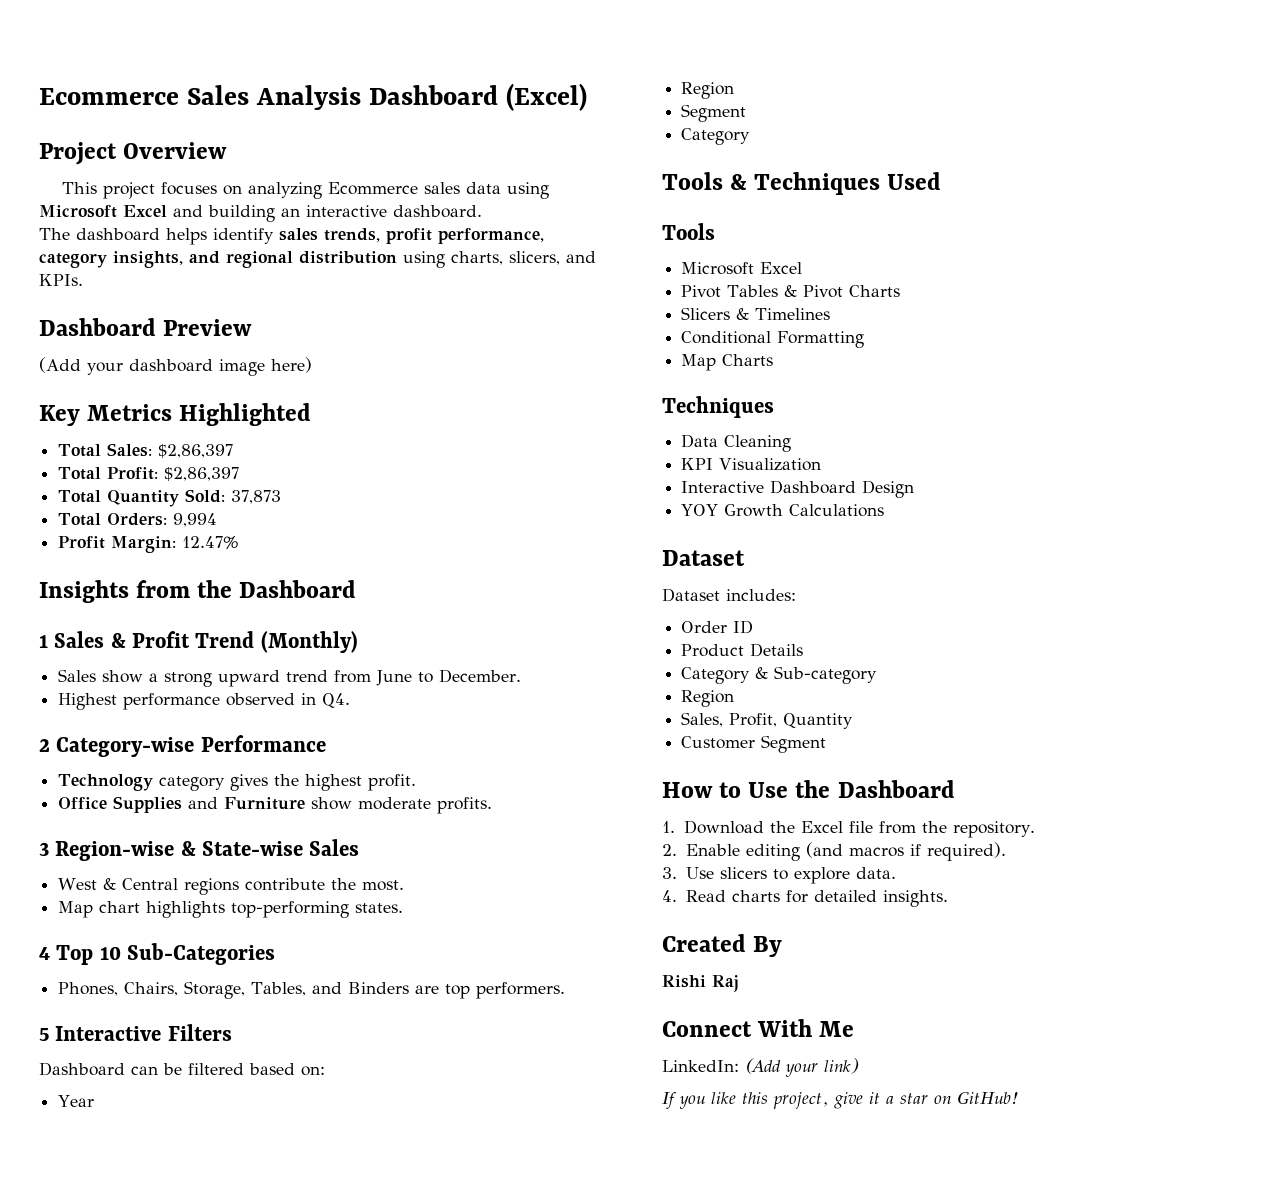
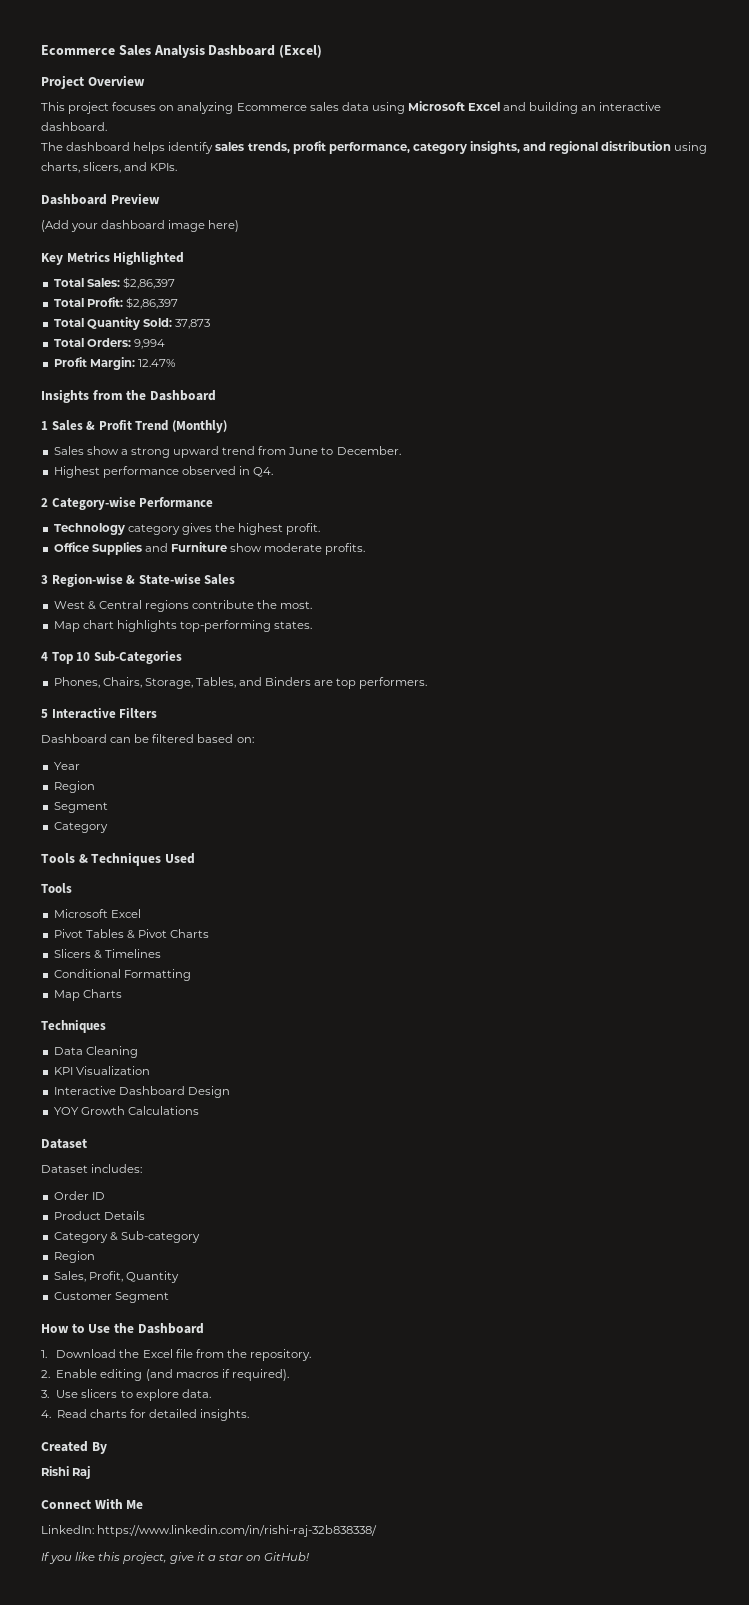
- LinkedIn: (Add your link)
+ LinkedIn: https://www.linkedin.com/in/rishi-raj-32b838338/

